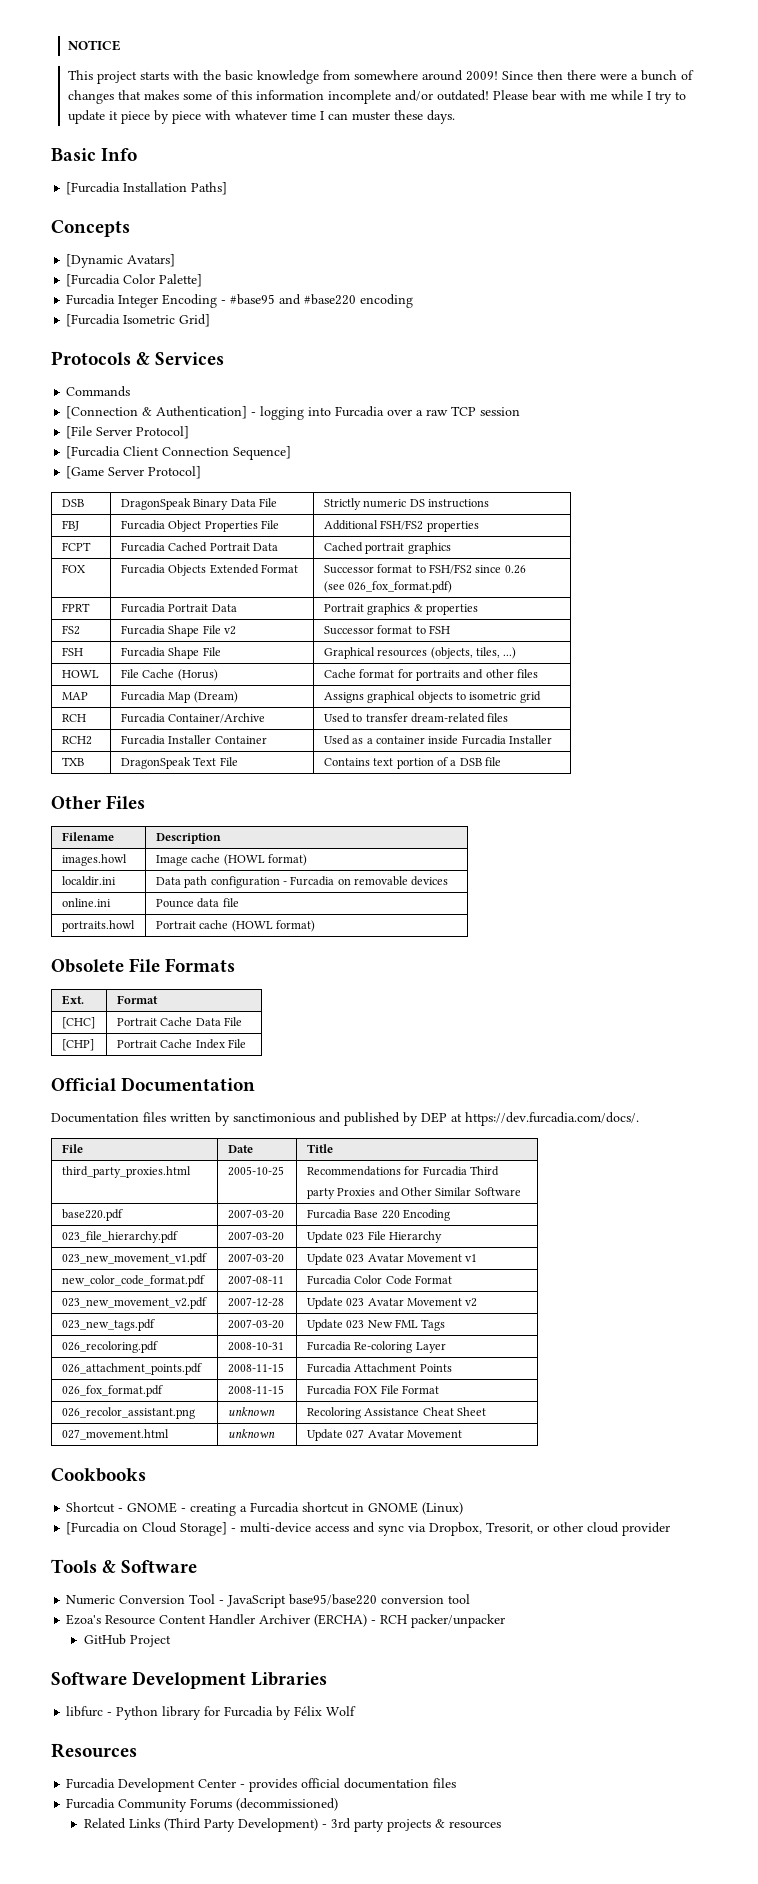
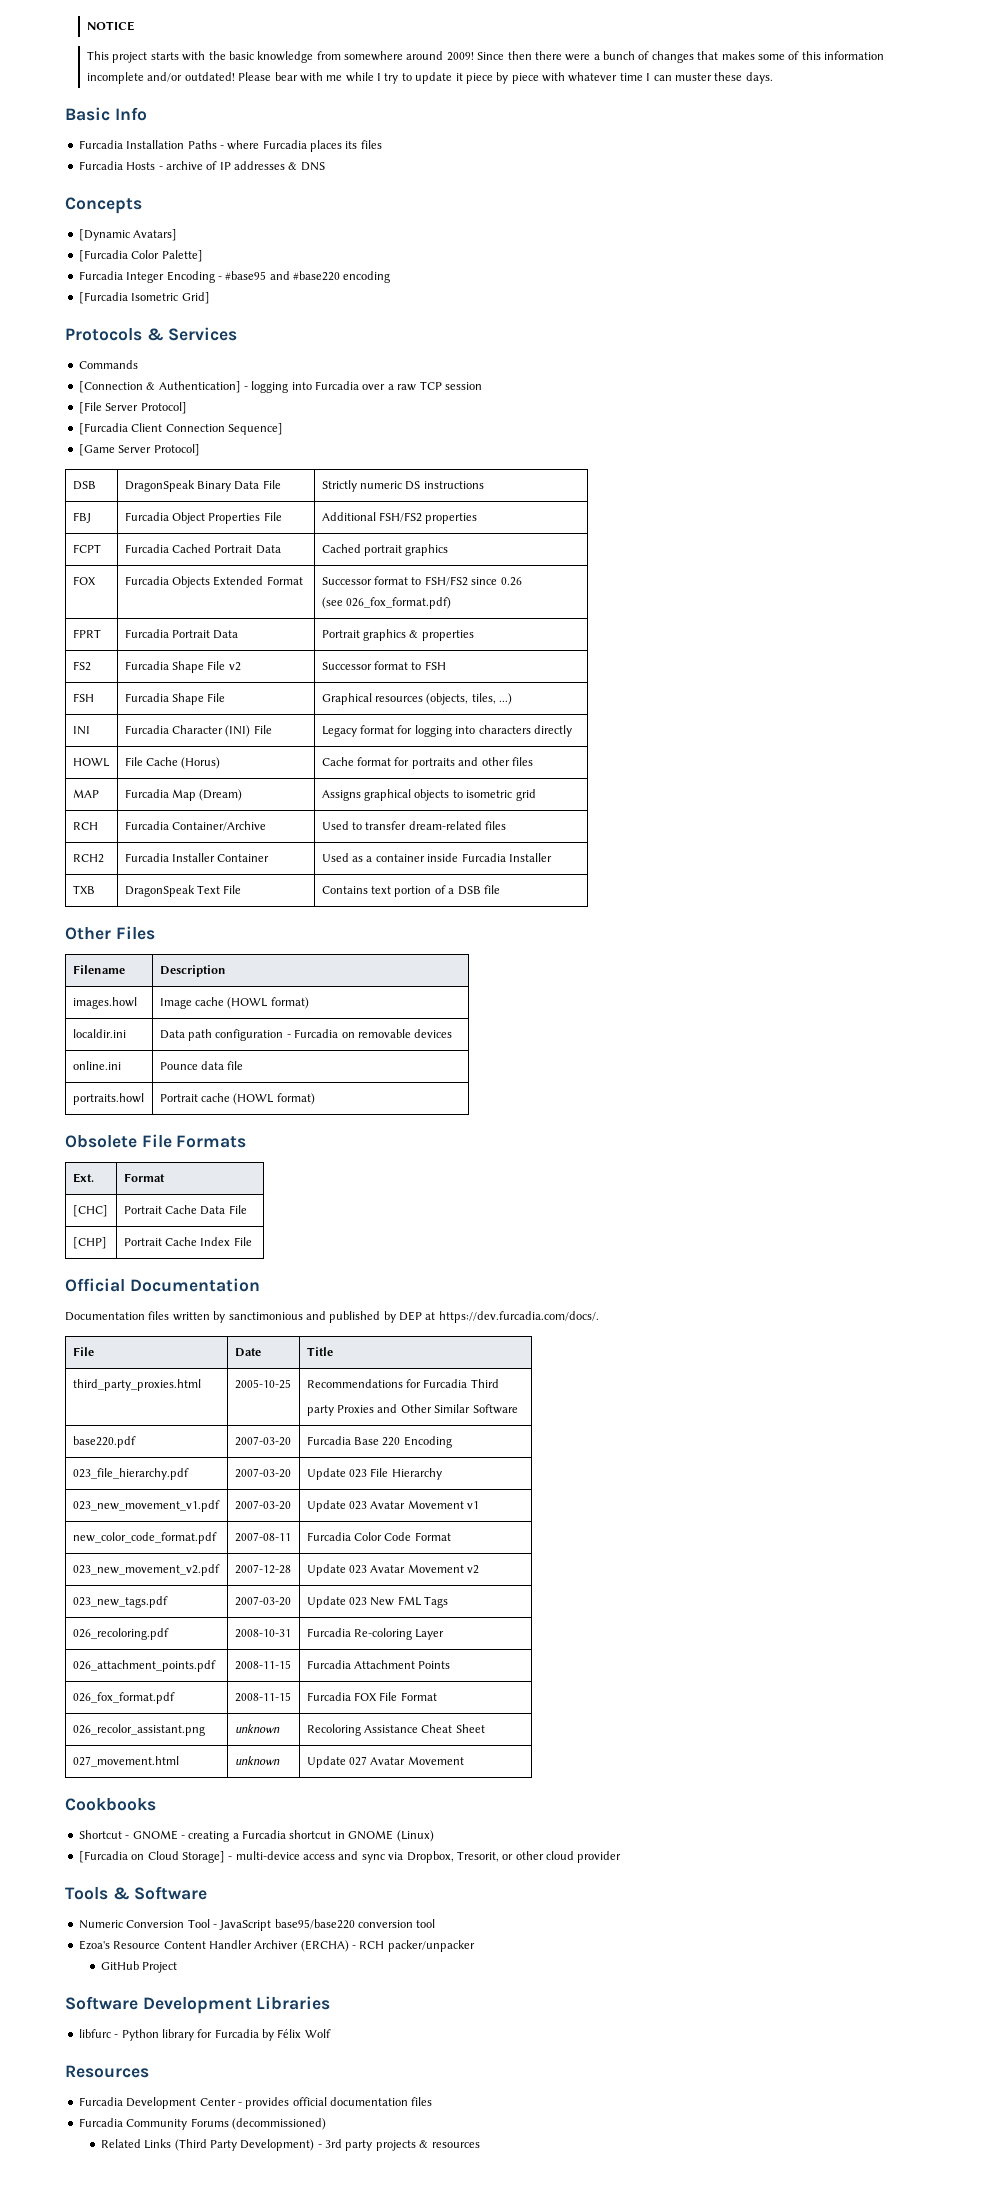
- [Furcadia Installation Paths]
+ Furcadia Installation Paths - where Furcadia places its files
+ Furcadia Hosts - archive of IP addresses & DNS
+ INI | Furcadia Character (INI) File | Legacy format for logging into characters directly

